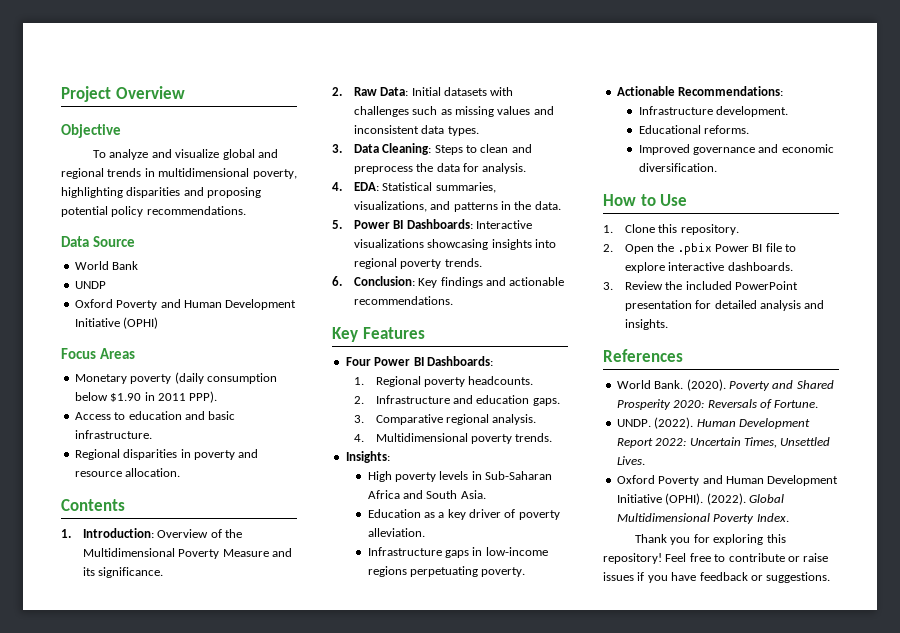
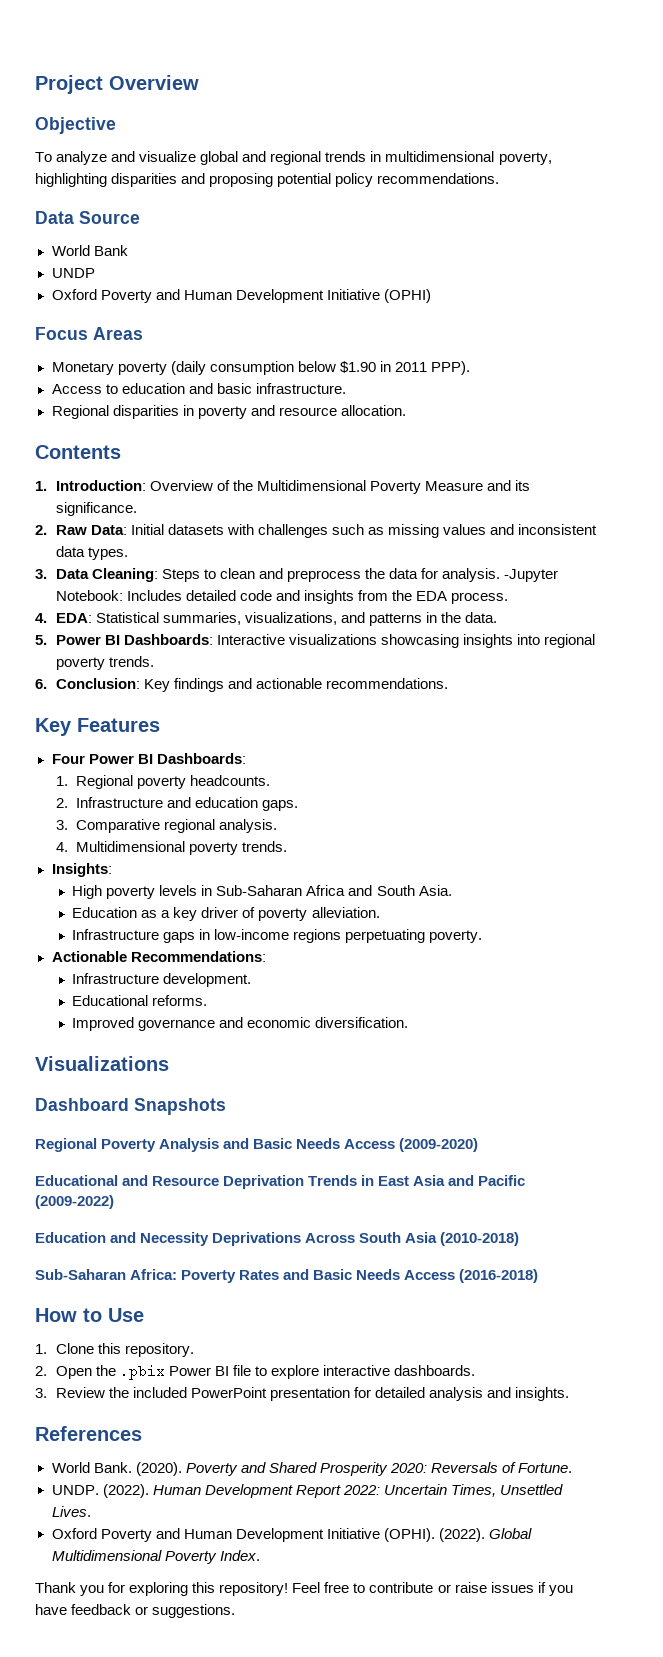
+ -Jupyter Notebook: Includes detailed code and insights from the EDA process.
+ Visualizations
+ Dashboard Snapshots
+ Regional Poverty Analysis and Basic Needs Access (2009-2020)
+ Educational and Resource Deprivation Trends in East Asia and Pacific (2009-2022)
+ Education and Necessity Deprivations Across South Asia (2010-2018)
+ Sub-Saharan Africa: Poverty Rates and Basic Needs Access (2016-2018)

